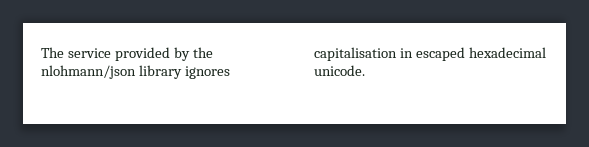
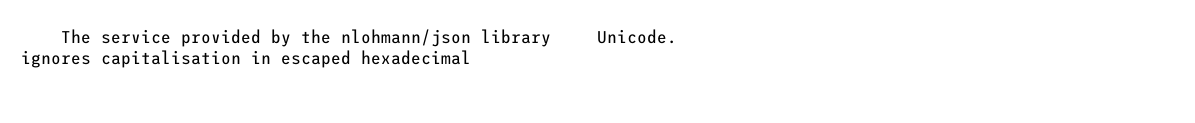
- The service provided by the nlohmann/json library ignores capitalisation in escaped hexadecimal unicode.
+ The service provided by the nlohmann/json library ignores capitalisation in escaped hexadecimal Unicode.

